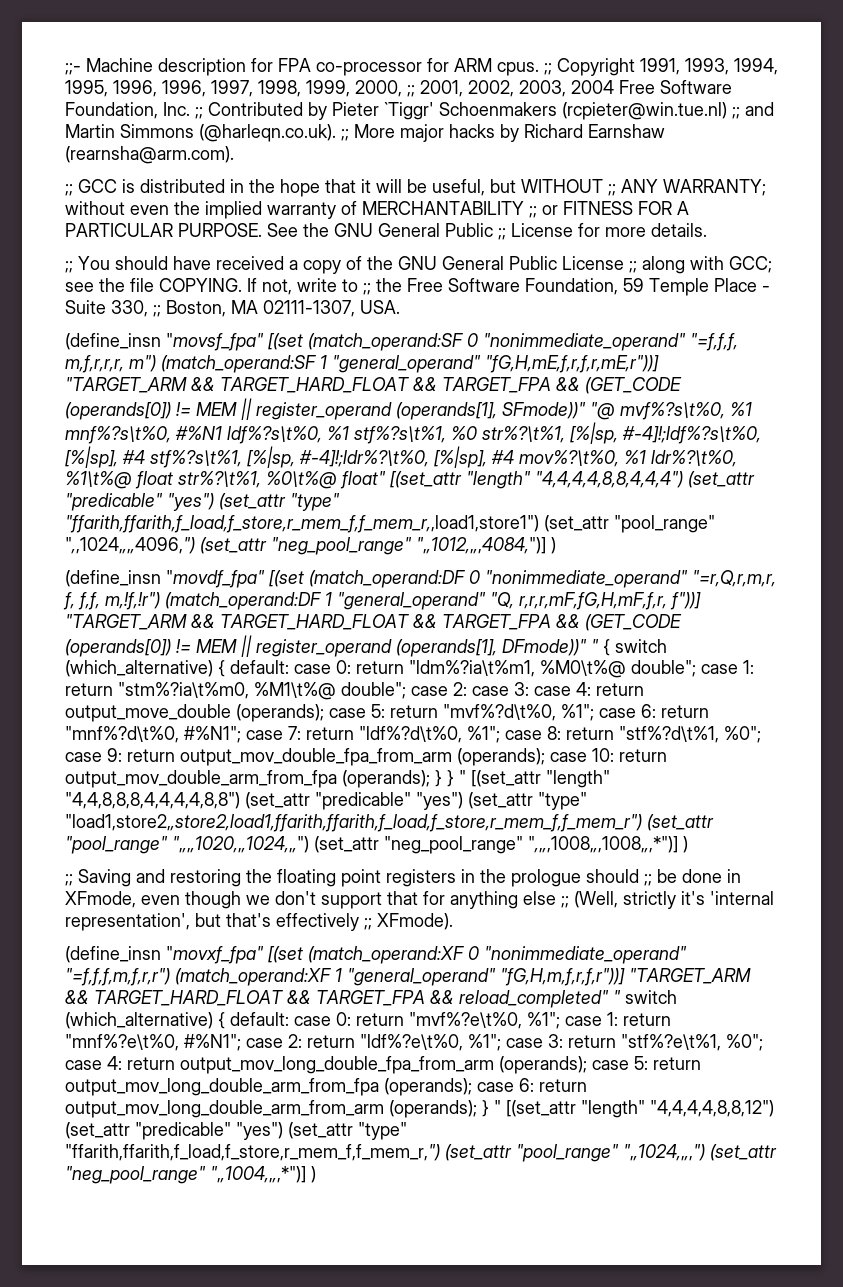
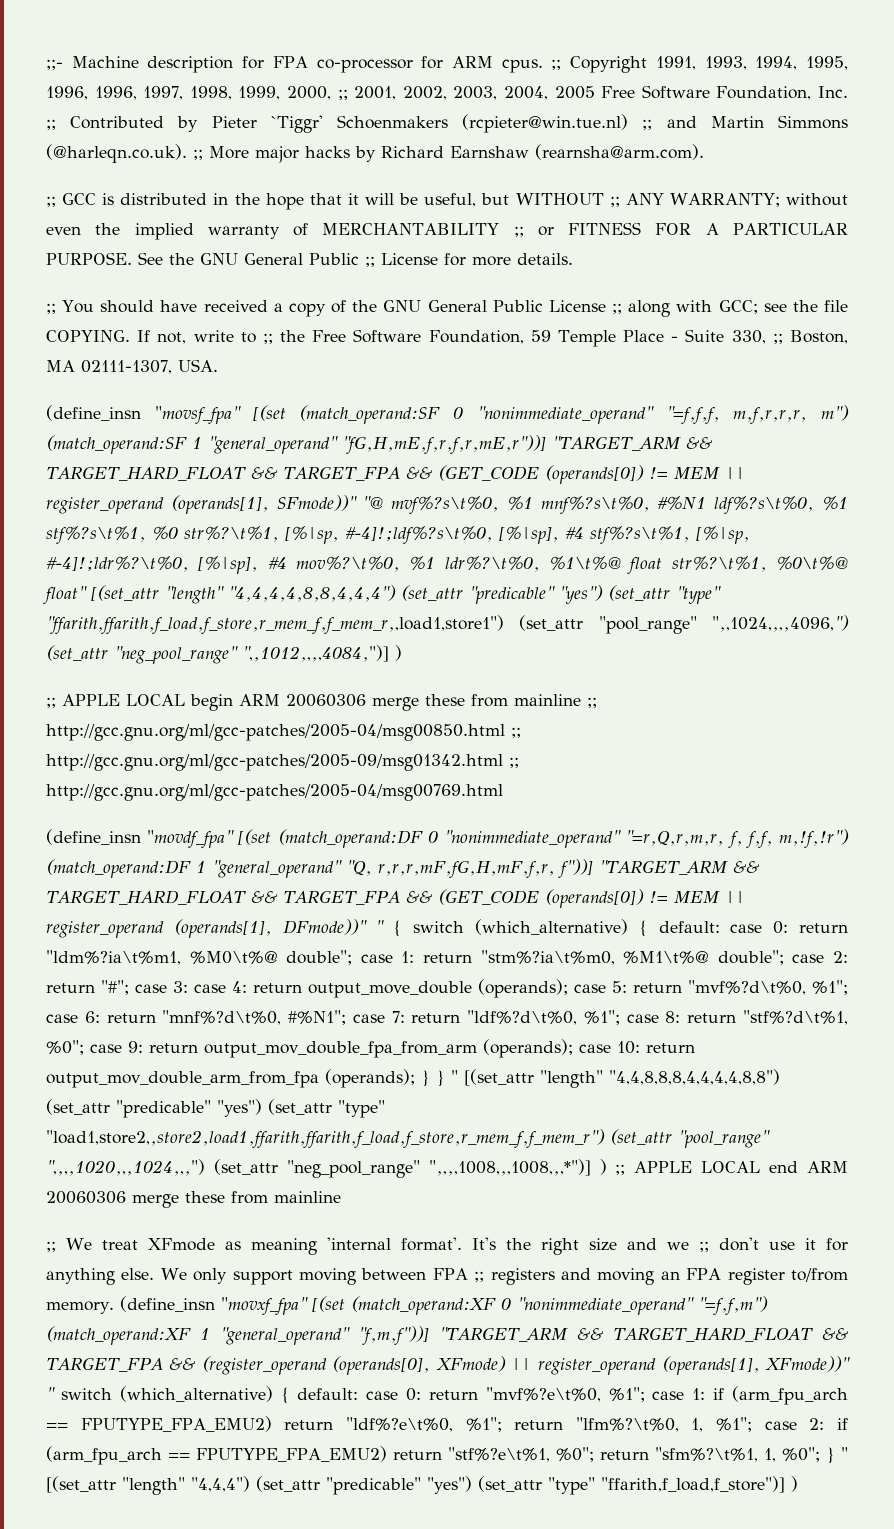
- ;;- Machine description for FPA co-processor for ARM cpus. ;; Copyright 1991, 1993, 1994, 1995, 1996, 1996, 1997, 1998, 1999, 2000, ;; 2001, 2002, 2003, 2004 Free Software Foundation, Inc. ;; Contributed by Pieter `Tiggr' Schoenmakers (rcpieter@win.tue.nl) ;; and Martin Simmons (@harleqn.co.uk). ;; More major hacks by Richard Earnshaw (rearnsha@arm.com).
+ ;;- Machine description for FPA co-processor for ARM cpus. ;; Copyright 1991, 1993, 1994, 1995, 1996, 1996, 1997, 1998, 1999, 2000, ;; 2001, 2002, 2003, 2004, 2005 Free Software Foundation, Inc. ;; Contributed by Pieter `Tiggr' Schoenmakers (rcpieter@win.tue.nl) ;; and Martin Simmons (@harleqn.co.uk). ;; More major hacks by Richard Earnshaw (rearnsha@arm.com).
+ ;; APPLE LOCAL begin ARM 20060306 merge these from mainline ;; http://gcc.gnu.org/ml/gcc-patches/2005-04/msg00850.html ;; http://gcc.gnu.org/ml/gcc-patches/2005-09/msg01342.html ;; http://gcc.gnu.org/ml/gcc-patches/2005-04/msg00769.html
+ return "#";
- } } " [(set_attr "length" "4,4,8,8,8,4,4,4,4,8,8") (set_attr "predicable" "yes") (set_attr "type" "load1,store2,,store2,load1,ffarith,ffarith,f_load,f_store,r_mem_f,f_mem_r") (set_attr "pool_range" ",,,,1020,,,1024,,,") (set_attr "neg_pool_range" ",,,,1008,,,1008,,,*")] )
- ;; Saving and restoring the floating point registers in the prologue should ;; be done in XFmode, even though we don't support that for anything else ;; (Well, strictly it's 'internal representation', but that's effectively ;; XFmode).
- (define_insn "movxf_fpa" [(set (match_operand:XF 0 "nonimmediate_operand" "=f,f,f,m,f,r,r") (match_operand:XF 1 "general_operand" "fG,H,m,f,r,f,r"))] "TARGET_ARM && TARGET_HARD_FLOAT && TARGET_FPA && reload_completed" " switch (which_alternative) { default:
+ } } " [(set_attr "length" "4,4,8,8,8,4,4,4,4,8,8") (set_attr "predicable" "yes") (set_attr "type" "load1,store2,,store2,load1,ffarith,ffarith,f_load,f_store,r_mem_f,f_mem_r") (set_attr "pool_range" ",,,,1020,,,1024,,,") (set_attr "neg_pool_range" ",,,,1008,,,1008,,,*")] ) ;; APPLE LOCAL end ARM 20060306 merge these from mainline
+ ;; We treat XFmode as meaning 'internal format'. It's the right size and we ;; don't use it for anything else. We only support moving between FPA ;; registers and moving an FPA register to/from memory. (define_insn "movxf_fpa" [(set (match_operand:XF 0 "nonimmediate_operand" "=f,f,m") (match_operand:XF 1 "general_operand" "f,m,f"))] "TARGET_ARM && TARGET_HARD_FLOAT && TARGET_FPA && (register_operand (operands[0], XFmode) || register_operand (operands[1], XFmode))" " switch (which_alternative) { default:
- return "mnf%?e\t%0, #%N1"; case 2: return "ldf%?e\t%0, %1"; case 3: return "stf%?e\t%1, %0"; case 4: return output_mov_long_double_fpa_from_arm (operands); case 5: return output_mov_long_double_arm_from_fpa (operands); case 6: return output_mov_long_double_arm_from_arm (operands); } " [(set_attr "length" "4,4,4,4,8,8,12") (set_attr "predicable" "yes") (set_attr "type" "ffarith,ffarith,f_load,f_store,r_mem_f,f_mem_r,") (set_attr "pool_range" ",,1024,,,,") (set_attr "neg_pool_range" ",,1004,,,,*")] )
+ if (arm_fpu_arch == FPUTYPE_FPA_EMU2) return "ldf%?e\t%0, %1"; return "lfm%?\t%0, 1, %1"; case 2: if (arm_fpu_arch == FPUTYPE_FPA_EMU2) return "stf%?e\t%1, %0"; return "sfm%?\t%1, 1, %0"; } " [(set_attr "length" "4,4,4") (set_attr "predicable" "yes") (set_attr "type" "ffarith,f_load,f_store")] )

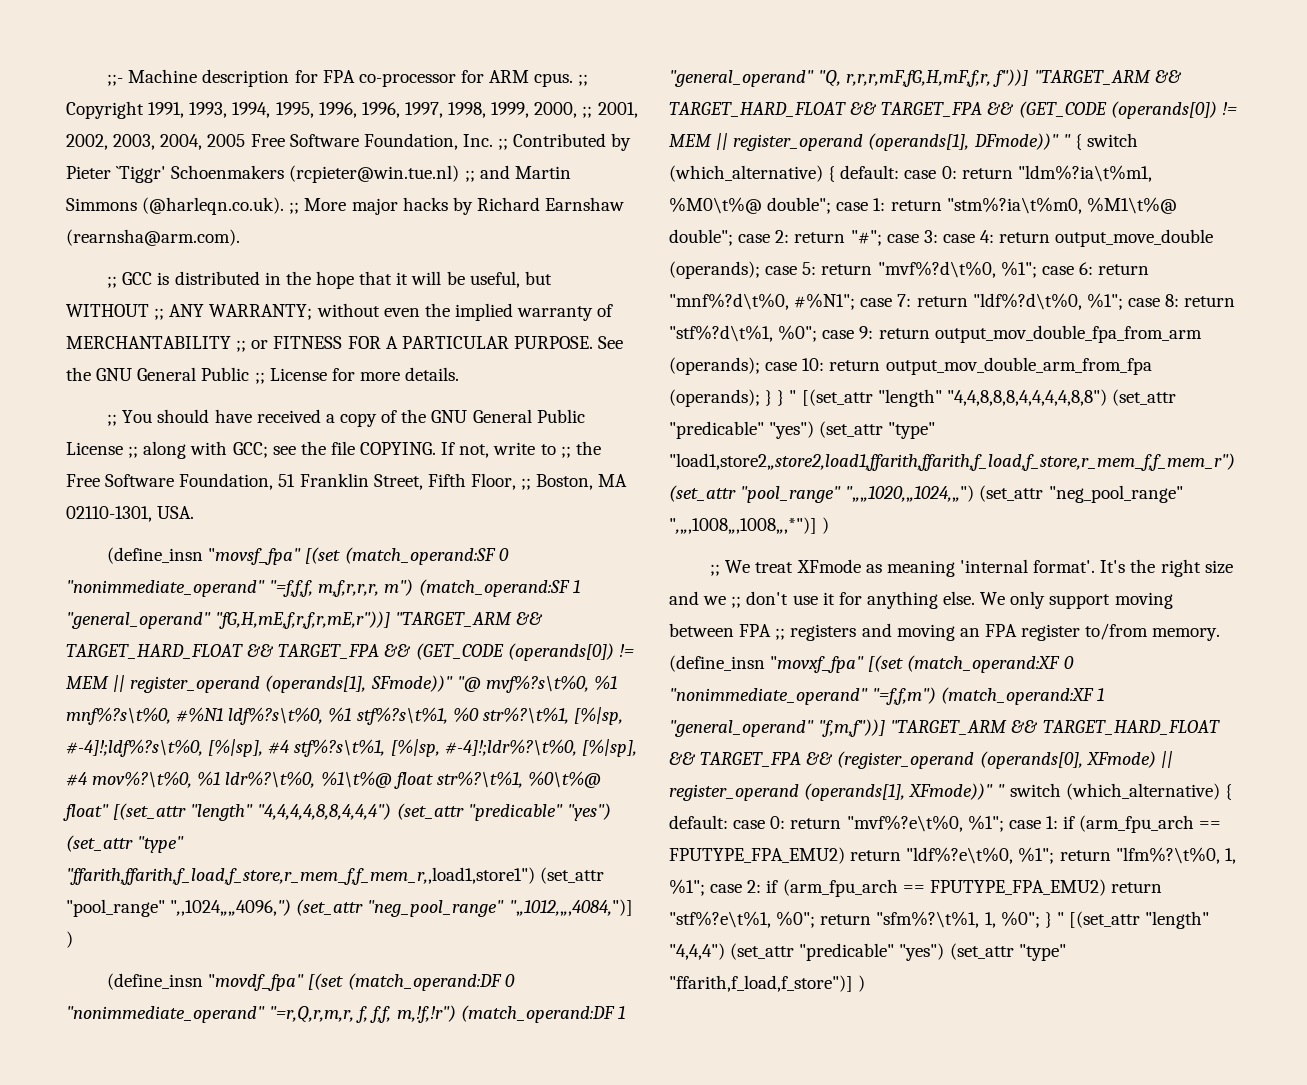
- If not, write to ;; the Free Software Foundation, 59 Temple Place - Suite 330, ;; Boston, MA 02111-1307, USA.
+ If not, write to ;; the Free Software Foundation, 51 Franklin Street, Fifth Floor, ;; Boston, MA 02110-1301, USA.
- ;; APPLE LOCAL begin ARM 20060306 merge these from mainline ;; http://gcc.gnu.org/ml/gcc-patches/2005-04/msg00850.html ;; http://gcc.gnu.org/ml/gcc-patches/2005-09/msg01342.html ;; http://gcc.gnu.org/ml/gcc-patches/2005-04/msg00769.html
- } } " [(set_attr "length" "4,4,8,8,8,4,4,4,4,8,8") (set_attr "predicable" "yes") (set_attr "type" "load1,store2,,store2,load1,ffarith,ffarith,f_load,f_store,r_mem_f,f_mem_r") (set_attr "pool_range" ",,,,1020,,,1024,,,") (set_attr "neg_pool_range" ",,,,1008,,,1008,,,*")] ) ;; APPLE LOCAL end ARM 20060306 merge these from mainline
+ } } " [(set_attr "length" "4,4,8,8,8,4,4,4,4,8,8") (set_attr "predicable" "yes") (set_attr "type" "load1,store2,,store2,load1,ffarith,ffarith,f_load,f_store,r_mem_f,f_mem_r") (set_attr "pool_range" ",,,,1020,,,1024,,,") (set_attr "neg_pool_range" ",,,,1008,,,1008,,,*")] )

